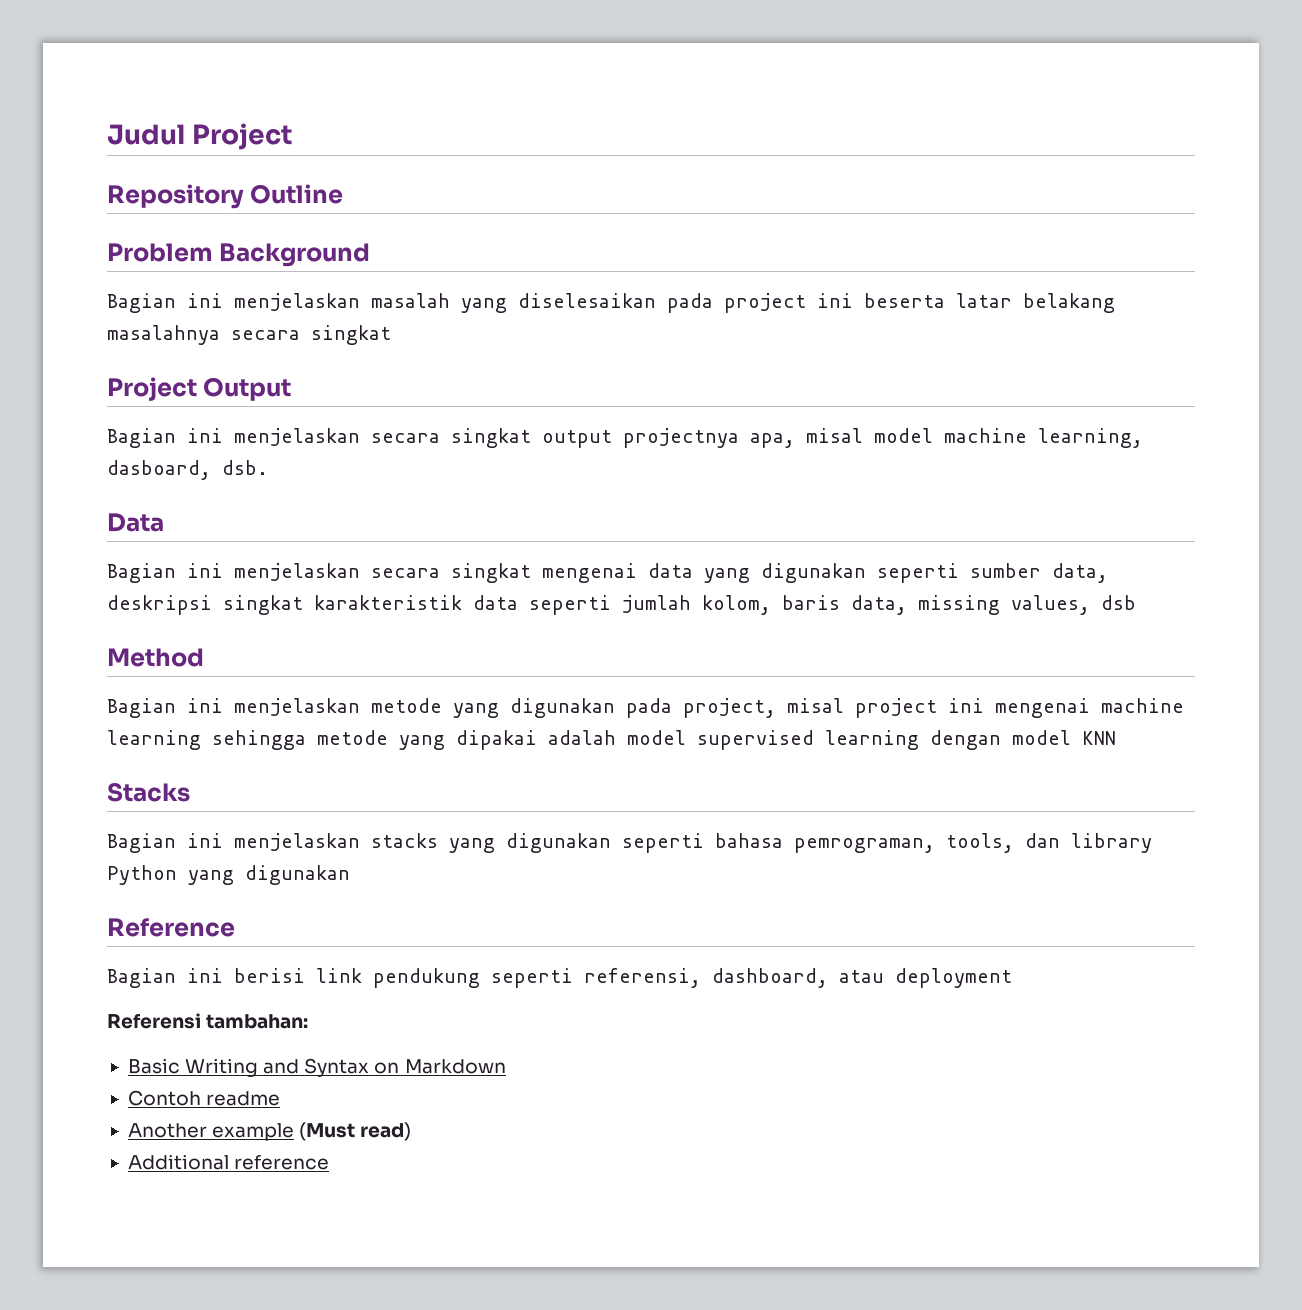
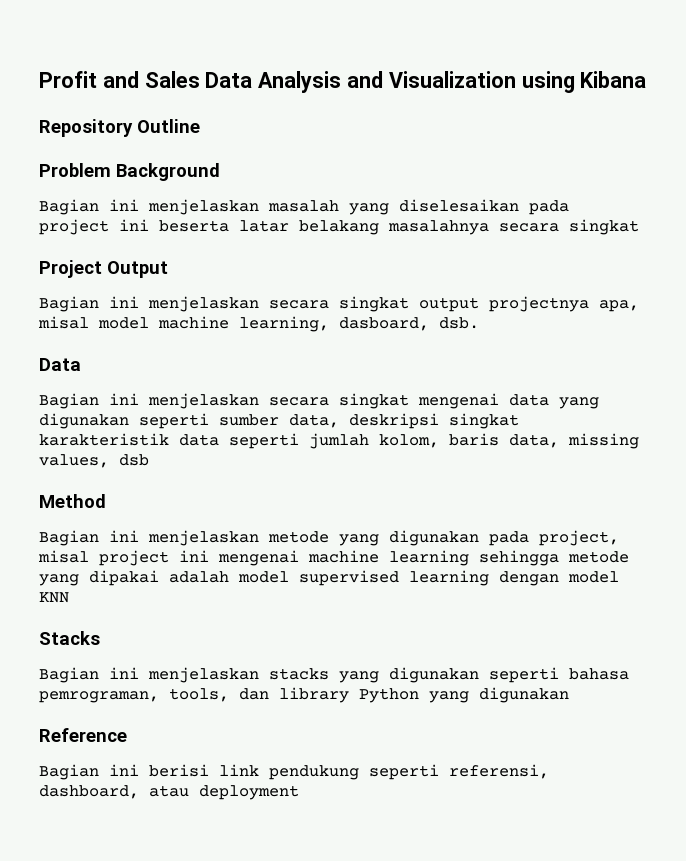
- Judul Project
+ Profit and Sales Data Analysis and Visualization using Kibana
- Referensi tambahan:
- Basic Writing and Syntax on Markdown
- Contoh readme
- Another example (Must read)
- Additional reference

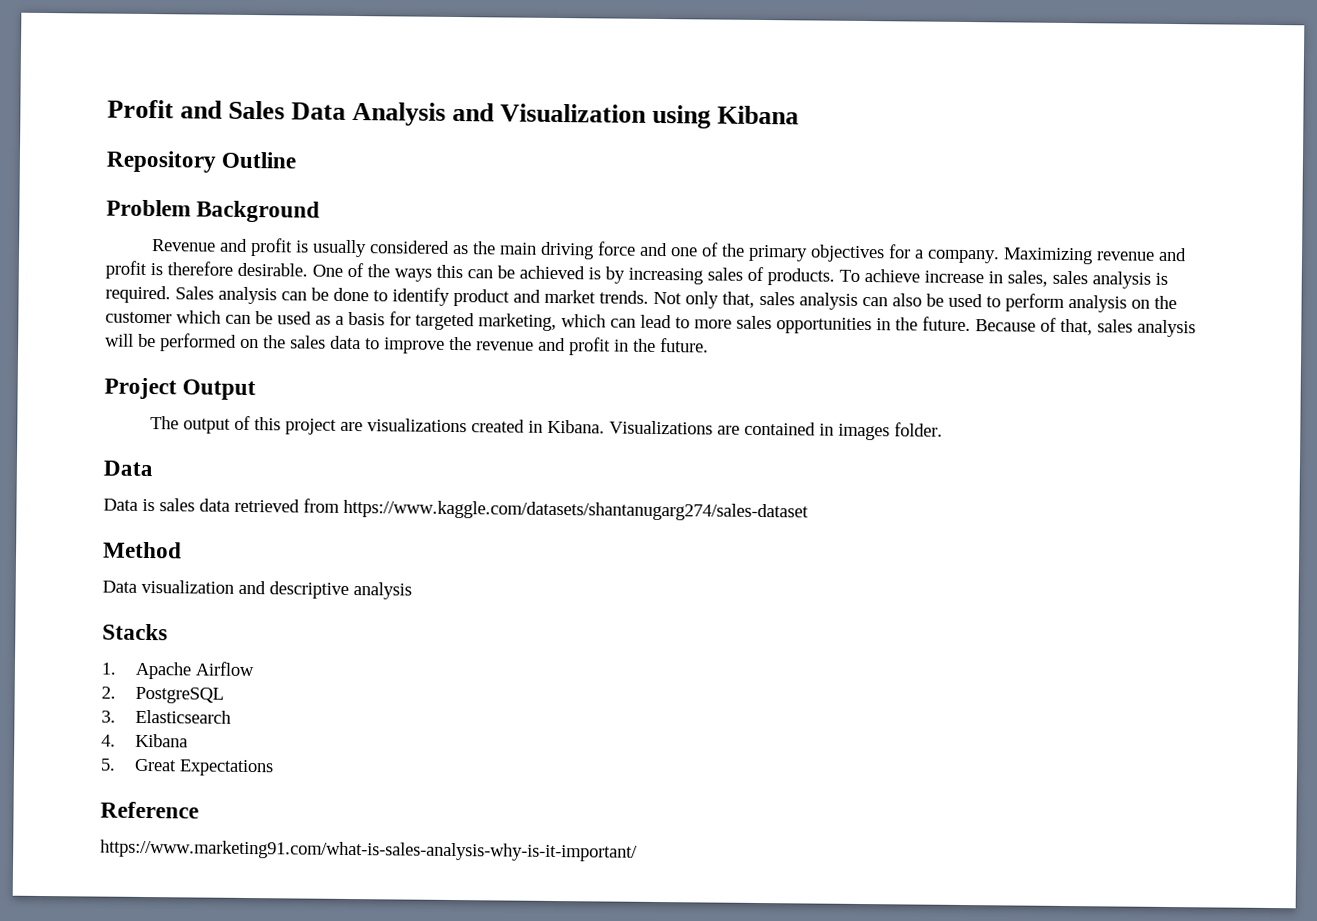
- Bagian ini menjelaskan masalah yang diselesaikan pada project ini beserta latar belakang masalahnya secara singkat
+ Revenue and profit is usually considered as the main driving force and one of the primary objectives for a company. Maximizing revenue and profit is therefore desirable. One of the ways this can be achieved is by increasing sales of products. To achieve increase in sales, sales analysis is required. Sales analysis can be done to identify product and market trends. Not only that, sales analysis can also be used to perform analysis on the customer which can be used as a basis for targeted marketing, which can lead to more sales opportunities in the future. Because of that, sales analysis will be performed on the sales data to improve the revenue and profit in the future.
  Project Output
- Bagian ini menjelaskan secara singkat output projectnya apa, misal model machine learning, dasboard, dsb.
+ The output of this project are visualizations created in Kibana. Visualizations are contained in images folder.
  Data
- Bagian ini menjelaskan secara singkat mengenai data yang digunakan seperti sumber data, deskripsi singkat karakteristik data seperti jumlah kolom, baris data, missing values, dsb
+ Data is sales data retrieved from https://www.kaggle.com/datasets/shantanugarg274/sales-dataset
  Method
- Bagian ini menjelaskan metode yang digunakan pada project, misal project ini mengenai machine learning sehingga metode yang dipakai adalah model supervised learning dengan model KNN
+ Data visualization and descriptive analysis
  Stacks
- Bagian ini menjelaskan stacks yang digunakan seperti bahasa pemrograman, tools, dan library Python yang digunakan
+ 1. Apache Airflow
+ 2. PostgreSQL
+ 3. Elasticsearch
+ 4. Kibana
+ 5. Great Expectations
  Reference
- Bagian ini berisi link pendukung seperti referensi, dashboard, atau deployment
+ https://www.marketing91.com/what-is-sales-analysis-why-is-it-important/

